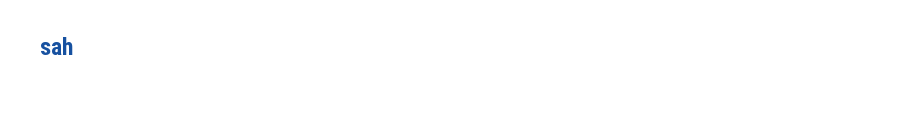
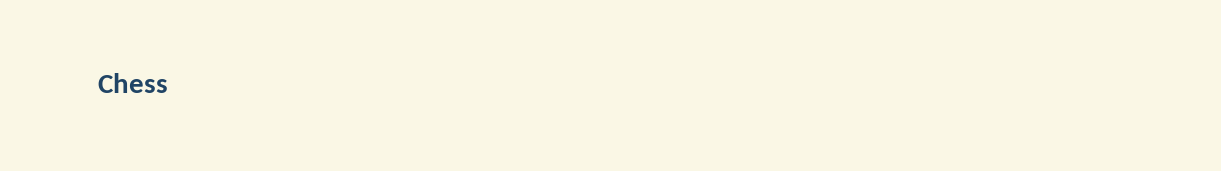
- sah
+ Chess

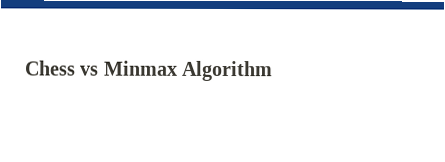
- Chess
+ Chess vs Minmax Algorithm

